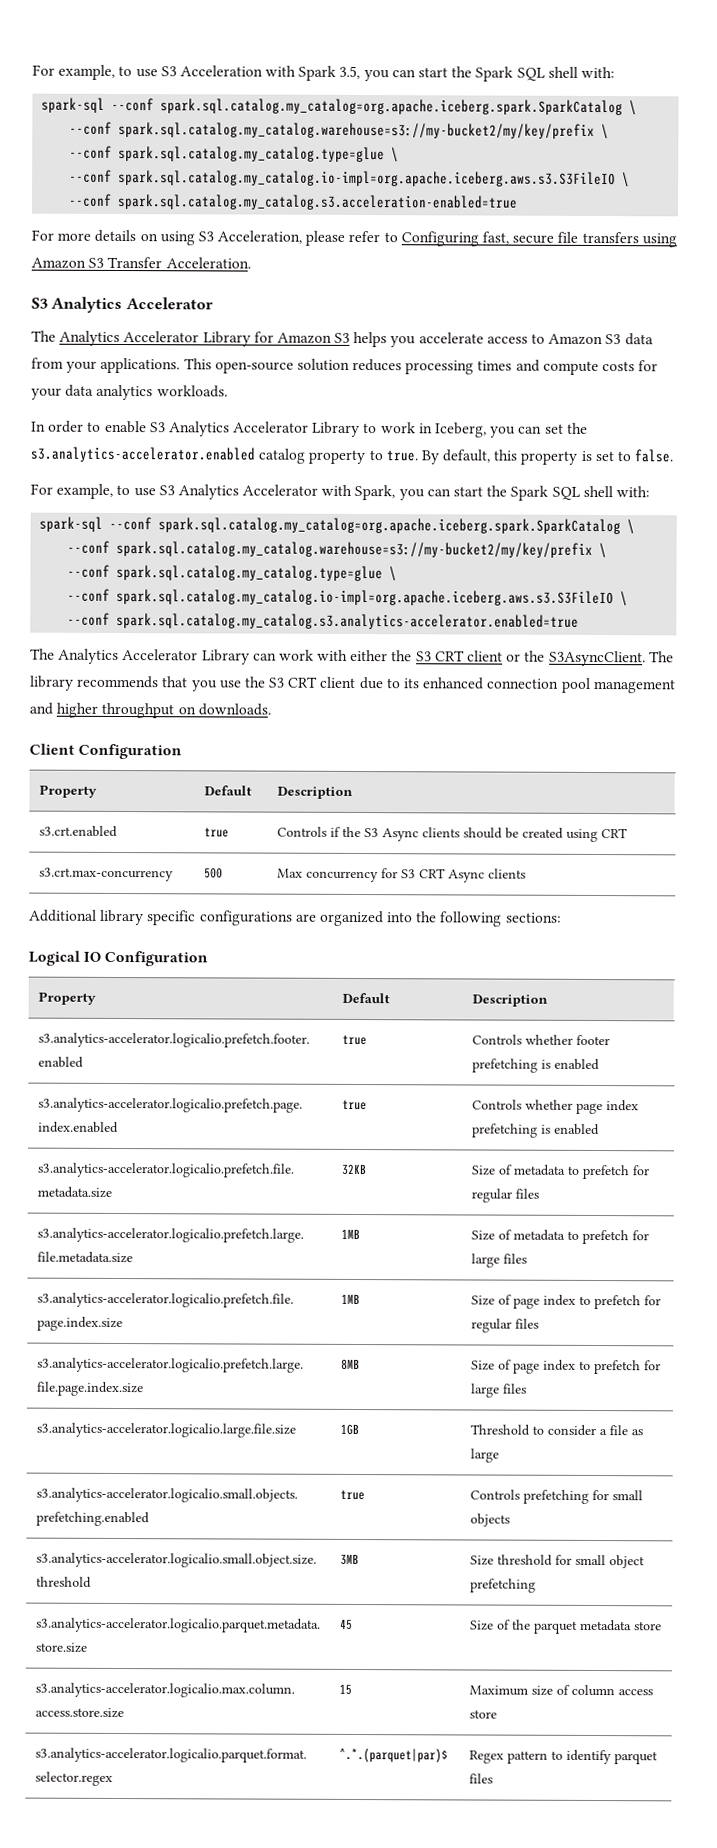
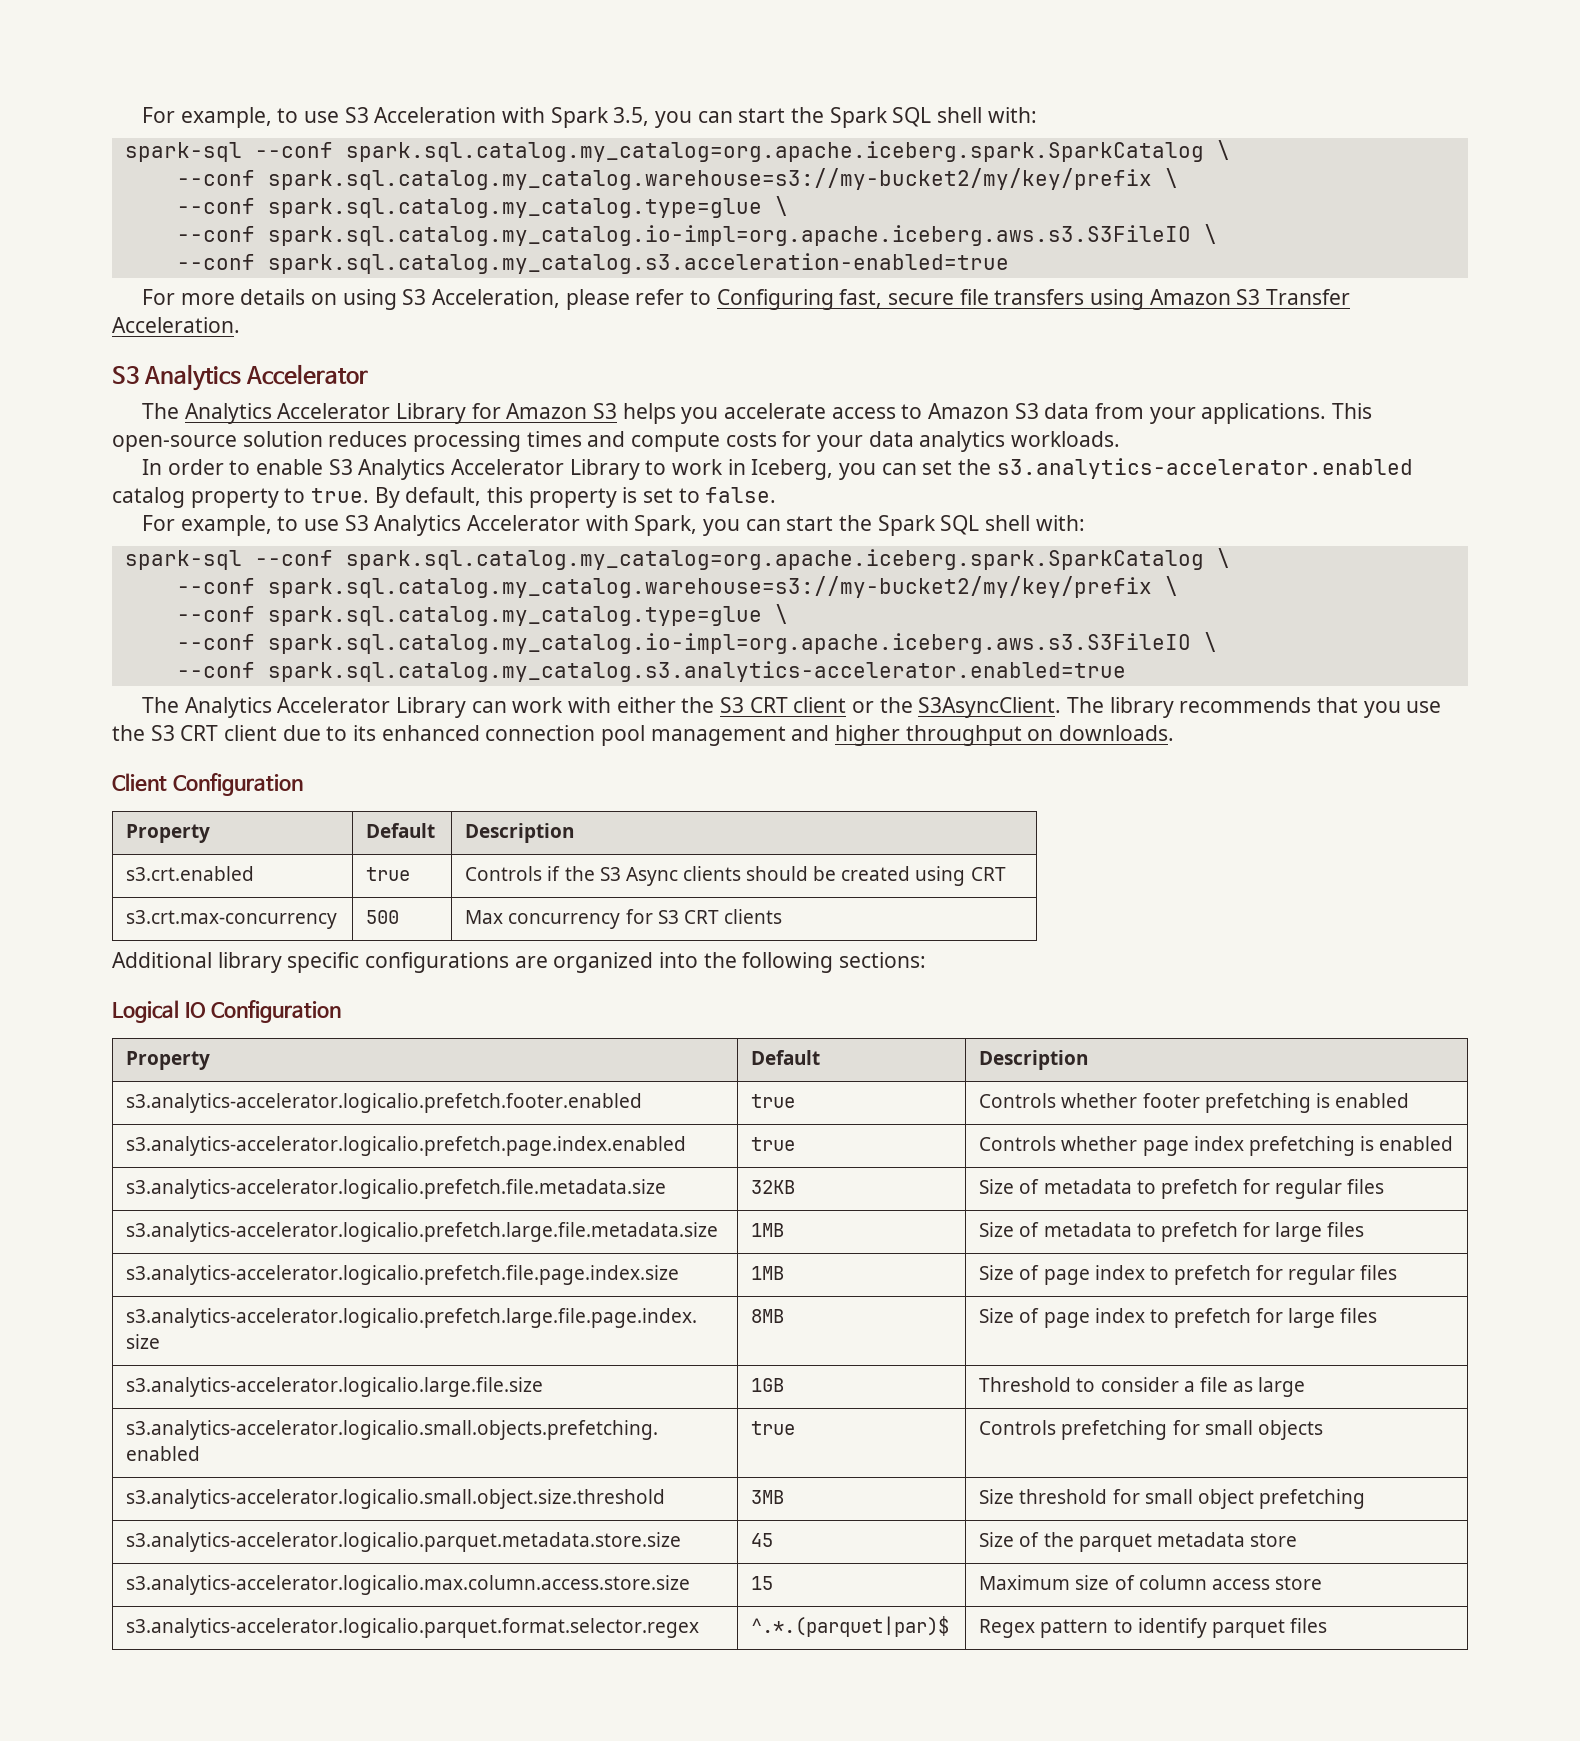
- s3.crt.max-concurrency | 500 | Max concurrency for S3 CRT Async clients
+ s3.crt.max-concurrency | 500 | Max concurrency for S3 CRT clients

